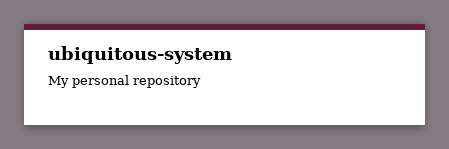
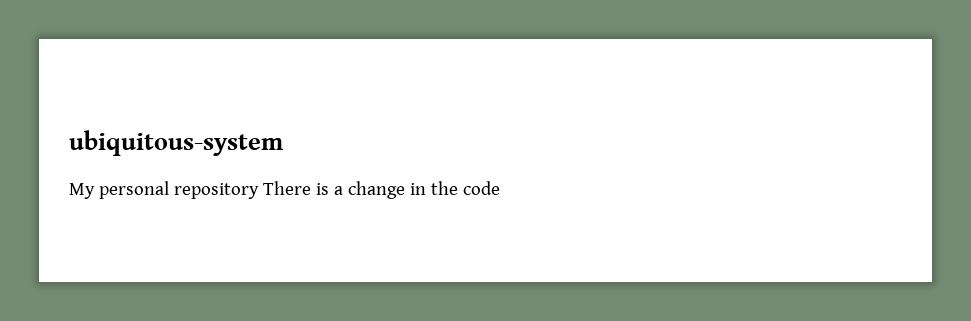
- My personal repository
+ My personal repository There is a change in the code

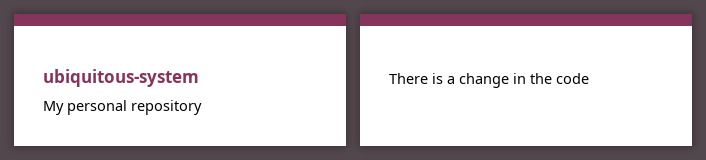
- My personal repository There is a change in the code
+ My personal repository
+ There is a change in the code

